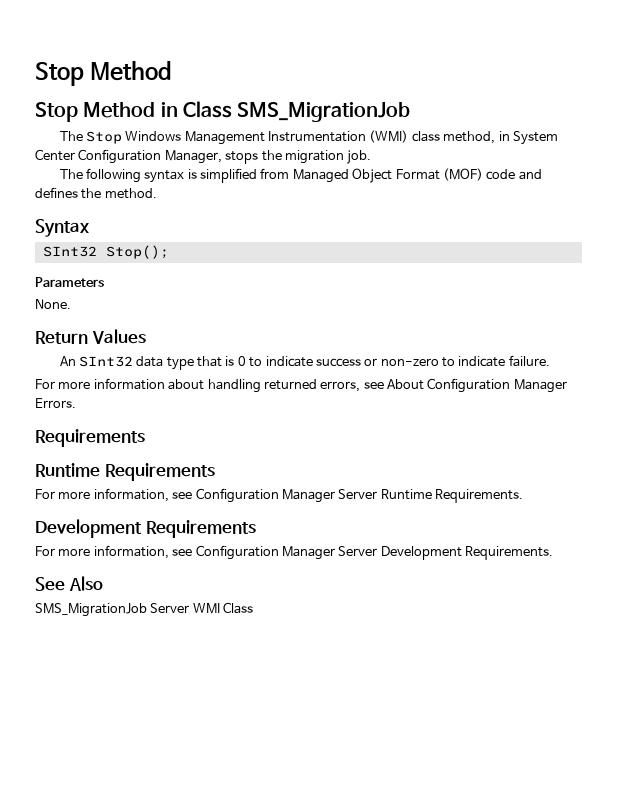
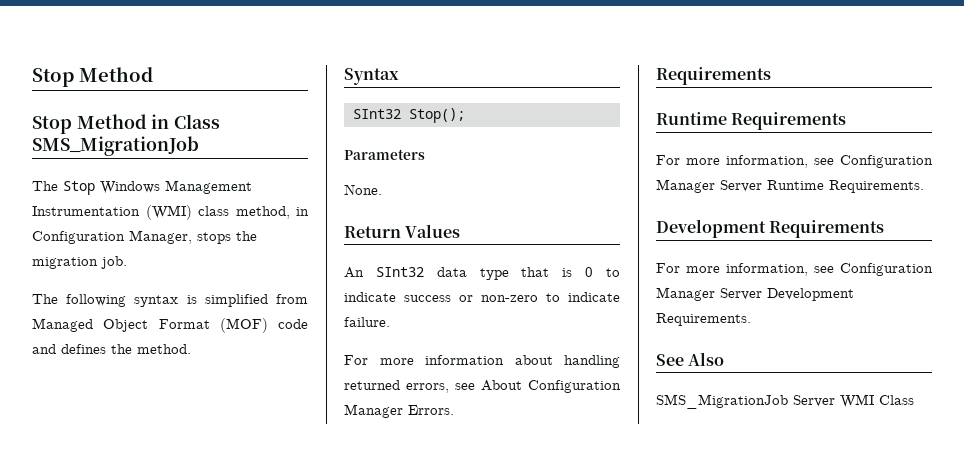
- The Stop Windows Management Instrumentation (WMI) class method, in System Center Configuration Manager, stops the migration job.
+ The Stop Windows Management Instrumentation (WMI) class method, in Configuration Manager, stops the migration job.

